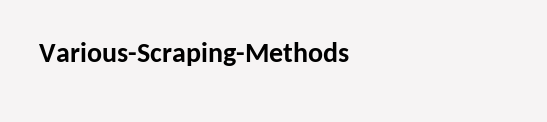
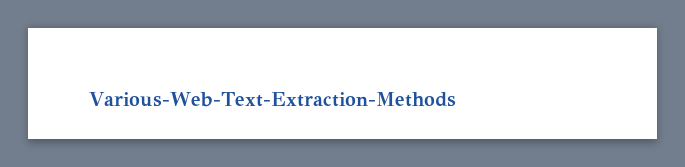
- Various-Scraping-Methods
+ Various-Web-Text-Extraction-Methods

